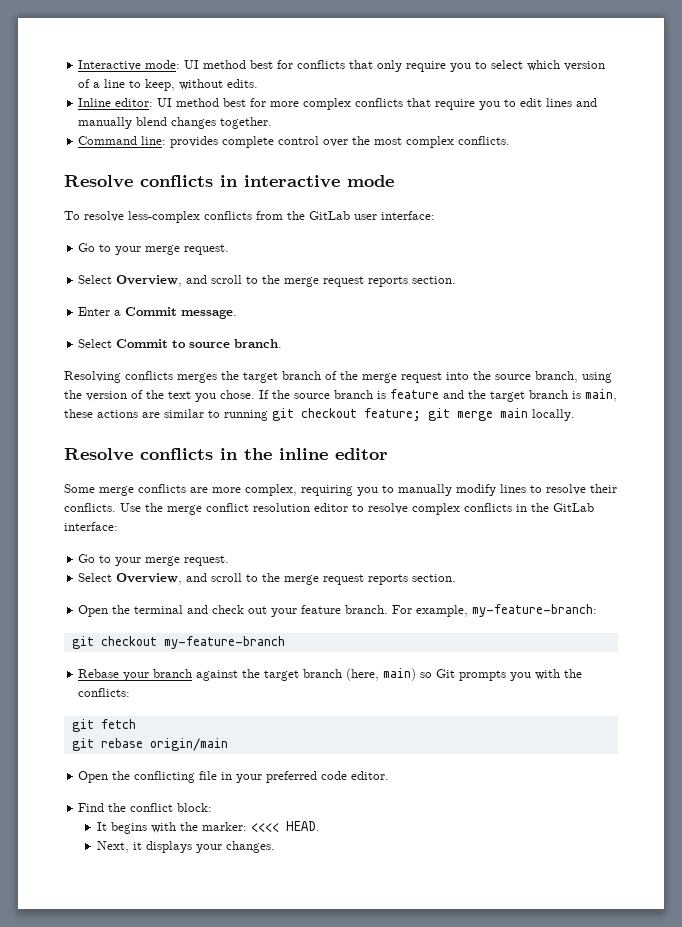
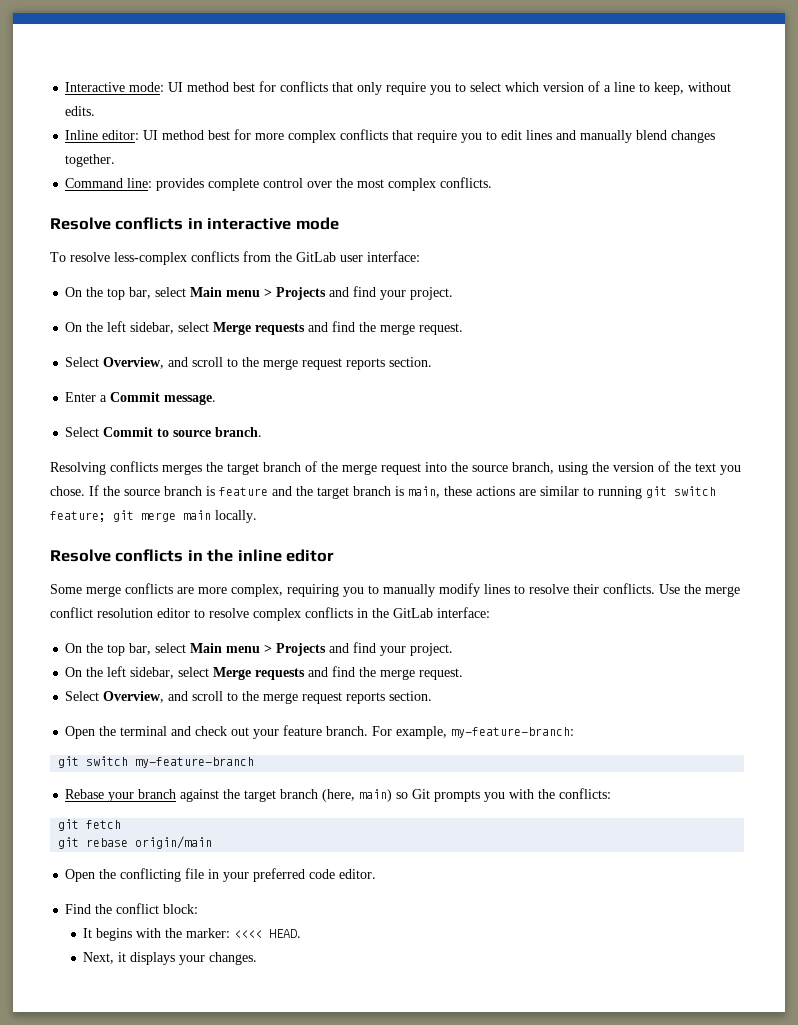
  To resolve less-complex conflicts from the GitLab user interface:
- Go to your merge request.
+ On the top bar, select Main menu > Projects and find your project.
+ On the left sidebar, select Merge requests and find the merge request.
- If the source branch is feature and the target branch is main, these actions are similar to running git checkout feature; git merge main locally.
+ If the source branch is feature and the target branch is main, these actions are similar to running git switch feature; git merge main locally.
  Use the merge conflict resolution editor to resolve complex conflicts in the GitLab interface:
- Go to your merge request.
+ On the top bar, select Main menu > Projects and find your project.
+ On the left sidebar, select Merge requests and find the merge request.
- git checkout my-feature-branch
+ git switch my-feature-branch

